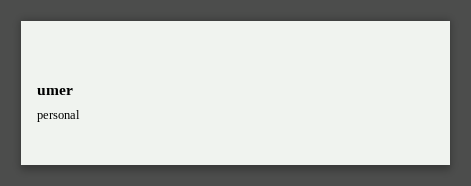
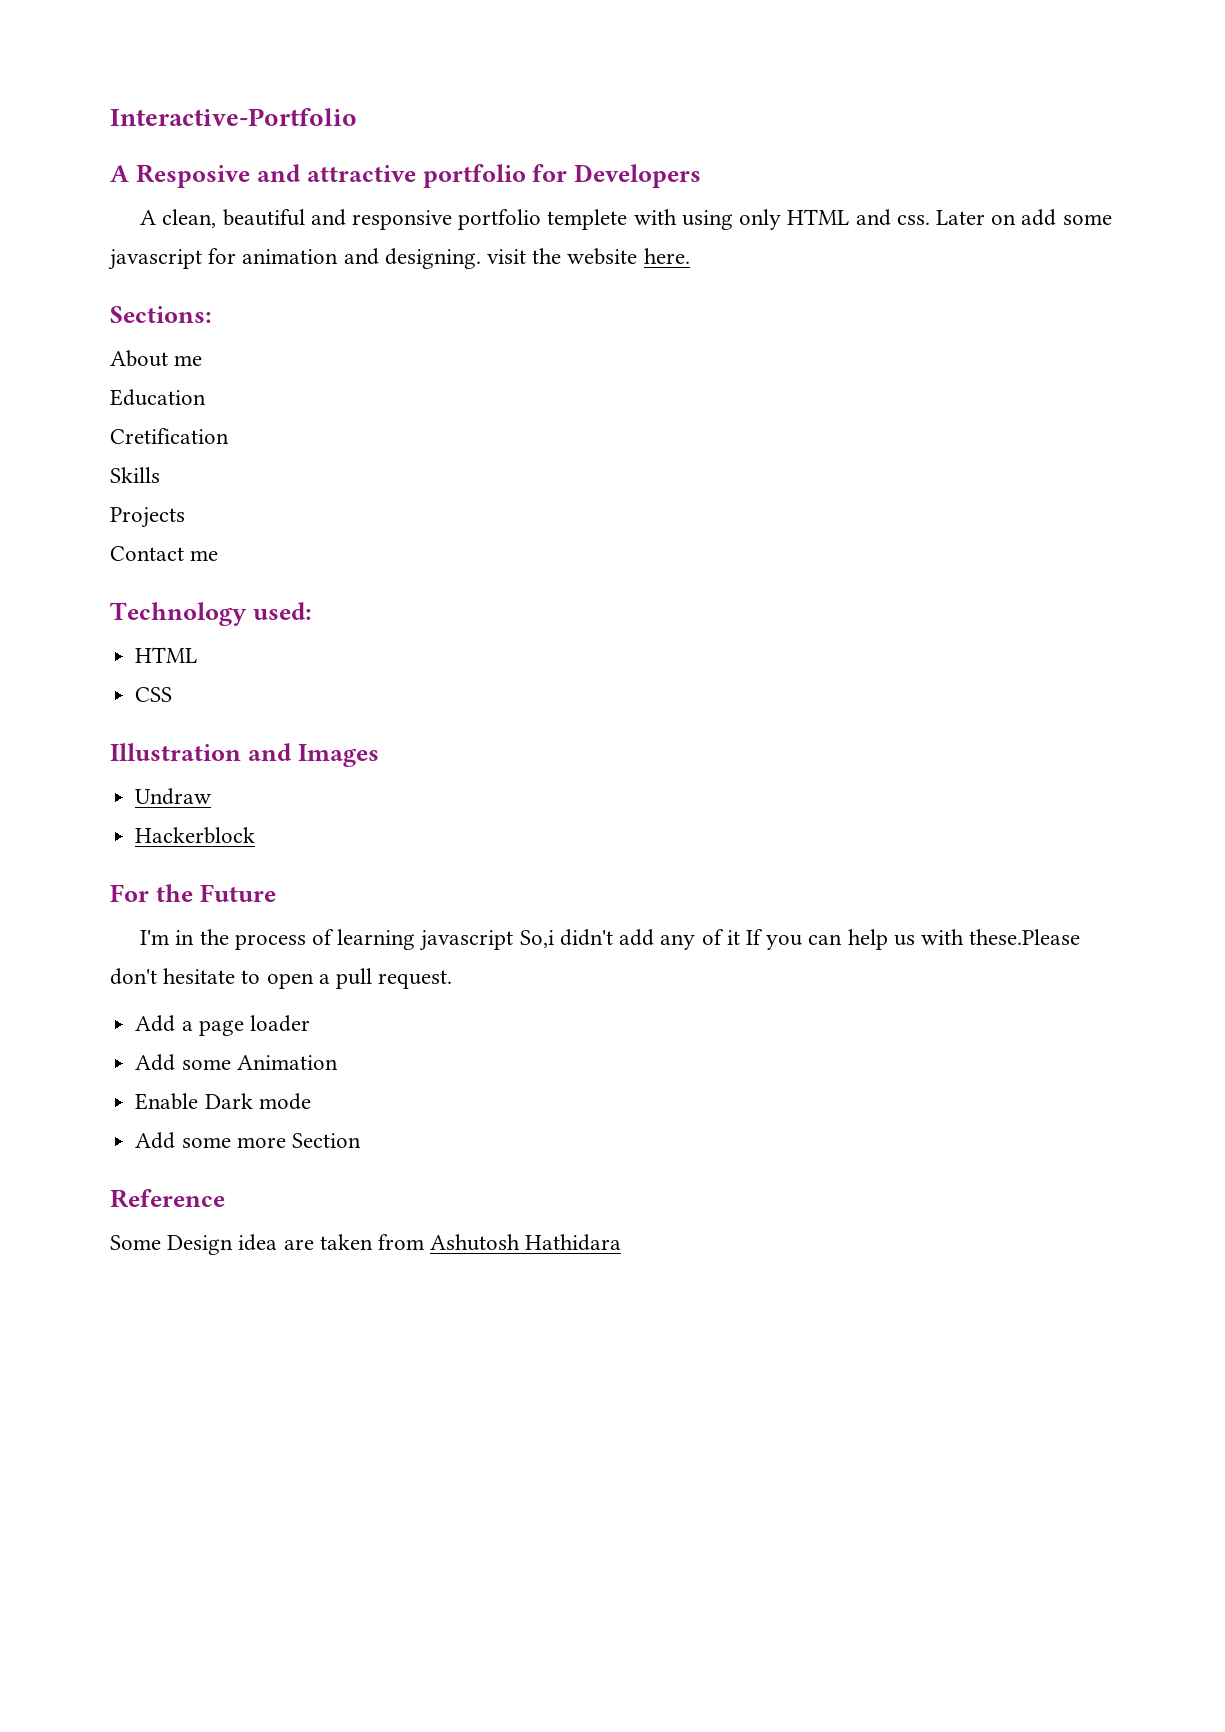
- umer
- personal
+ Interactive-Portfolio
+ A Resposive and attractive portfolio for Developers
+ A clean, beautiful and responsive portfolio templete with using only HTML and css. Later on add some javascript for animation and designing. visit the website here.
+ Sections:
+ About me
+ Education
+ Cretification
+ Skills
+ Projects
+ Contact me
+ Technology used:
+ HTML
+ CSS
+ Illustration and Images
+ Undraw
+ Hackerblock
+ For the Future
+ I'm in the process of learning javascript So,i didn't add any of it If you can help us with these.Please don't hesitate to open a pull request.
+ Add a page loader
+ Add some Animation
+ Enable Dark mode
+ Add some more Section
+ Reference
+ Some Design idea are taken from Ashutosh Hathidara

